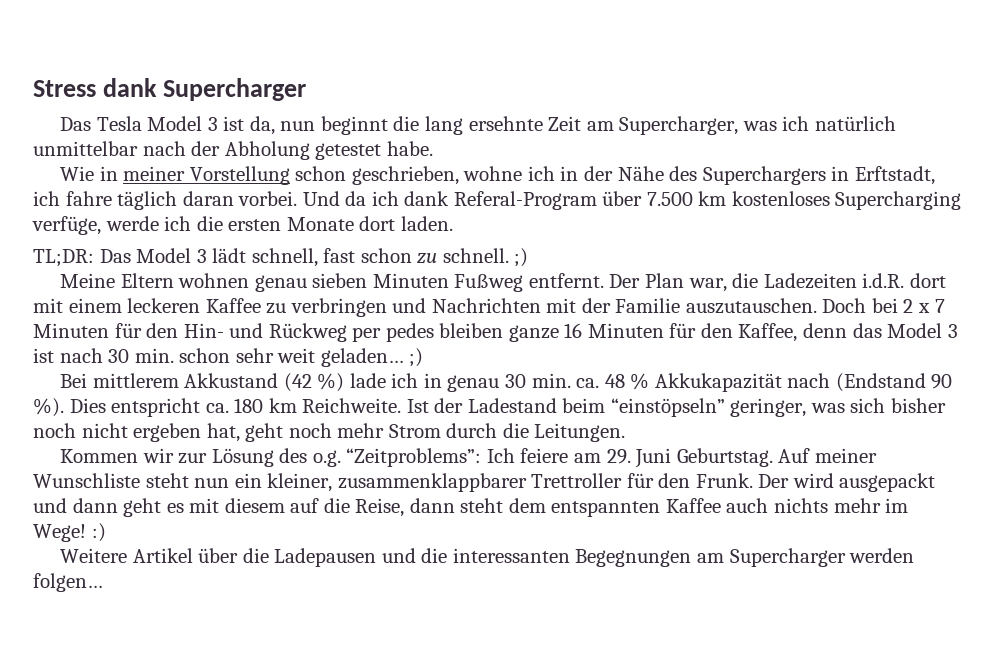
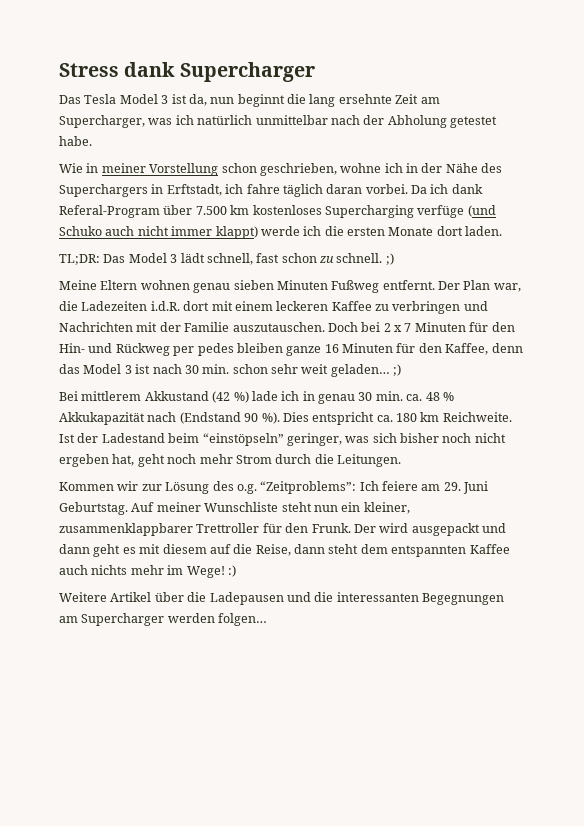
- Und da ich dank Referal-Program über 7.500 km kostenloses Supercharging verfüge, werde ich die ersten Monate dort laden.
+ Da ich dank Referal-Program über 7.500 km kostenloses Supercharging verfüge (und Schuko auch nicht immer klappt) werde ich die ersten Monate dort laden.

